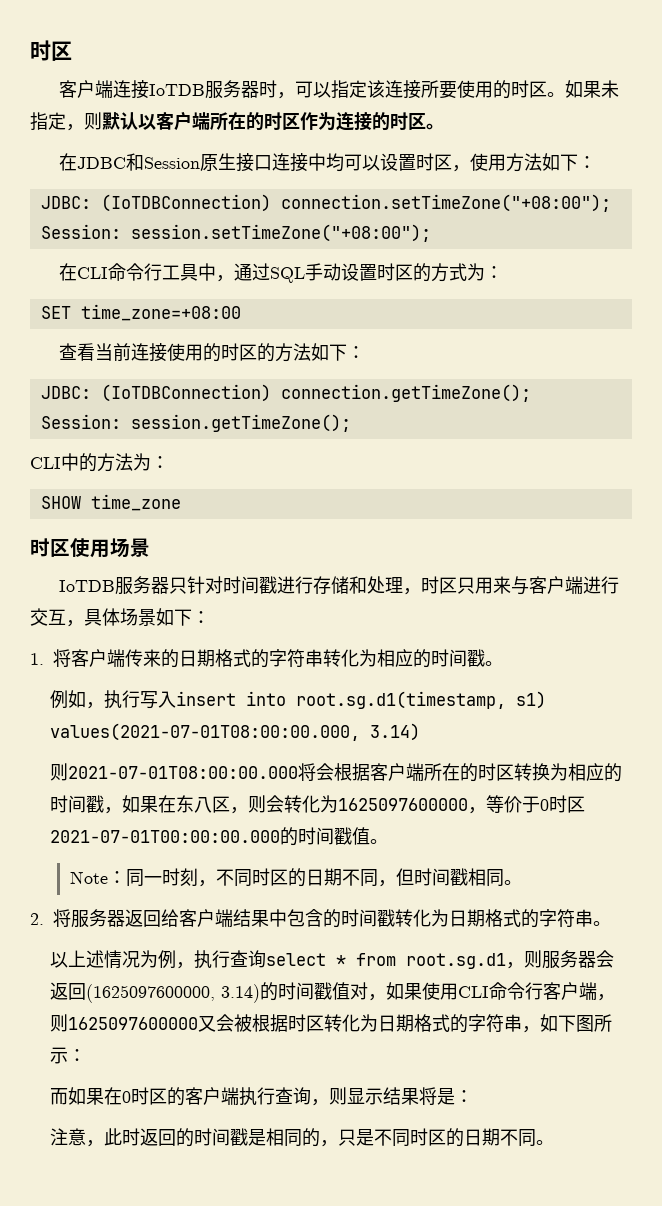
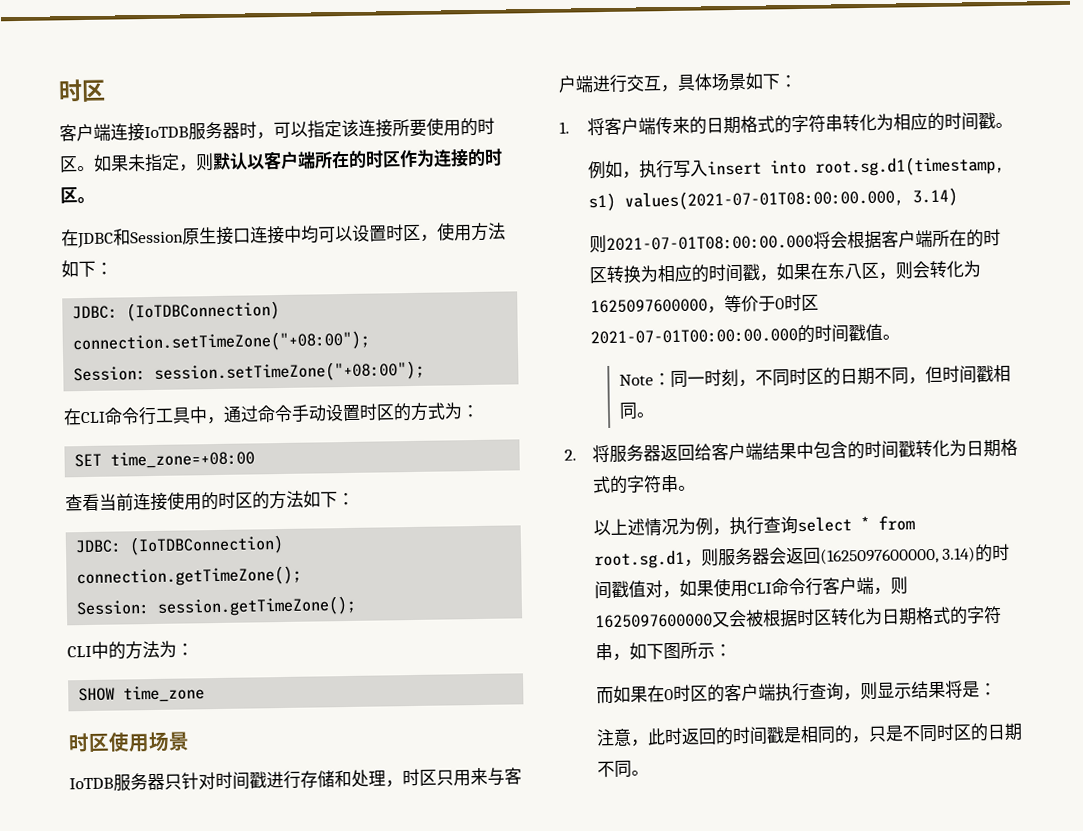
- 在CLI命令行工具中，通过SQL手动设置时区的方式为：
+ 在CLI命令行工具中，通过命令手动设置时区的方式为：

